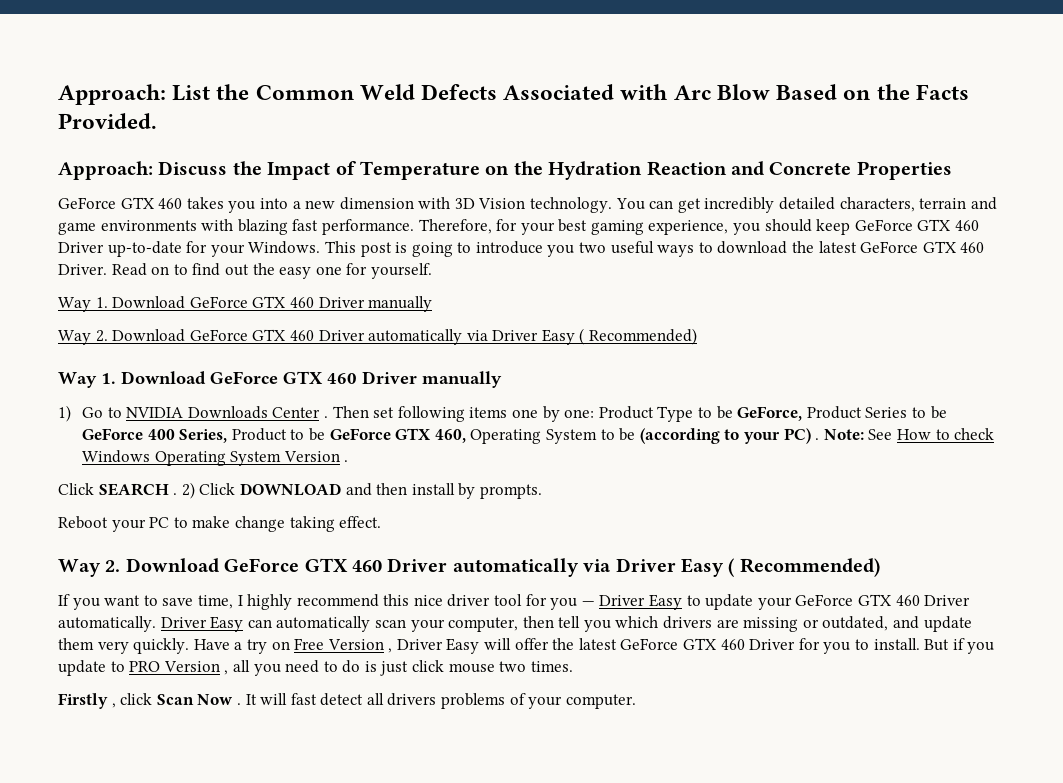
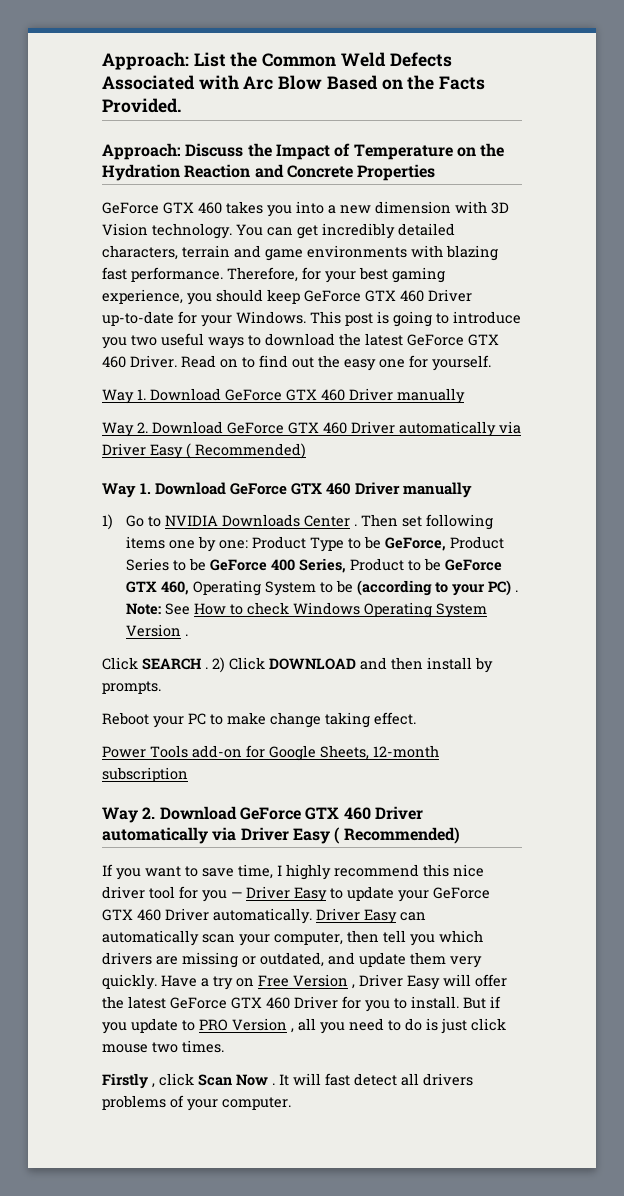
+ Power Tools add-on for Google Sheets, 12-month subscription

